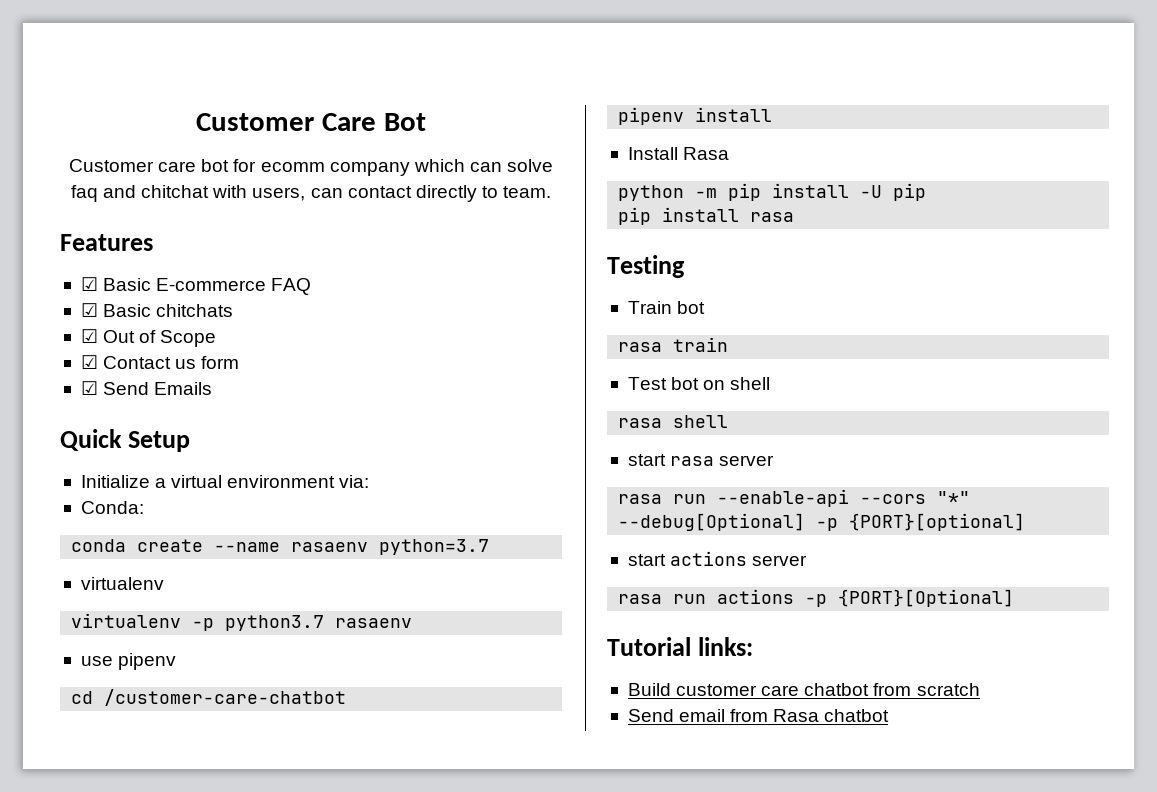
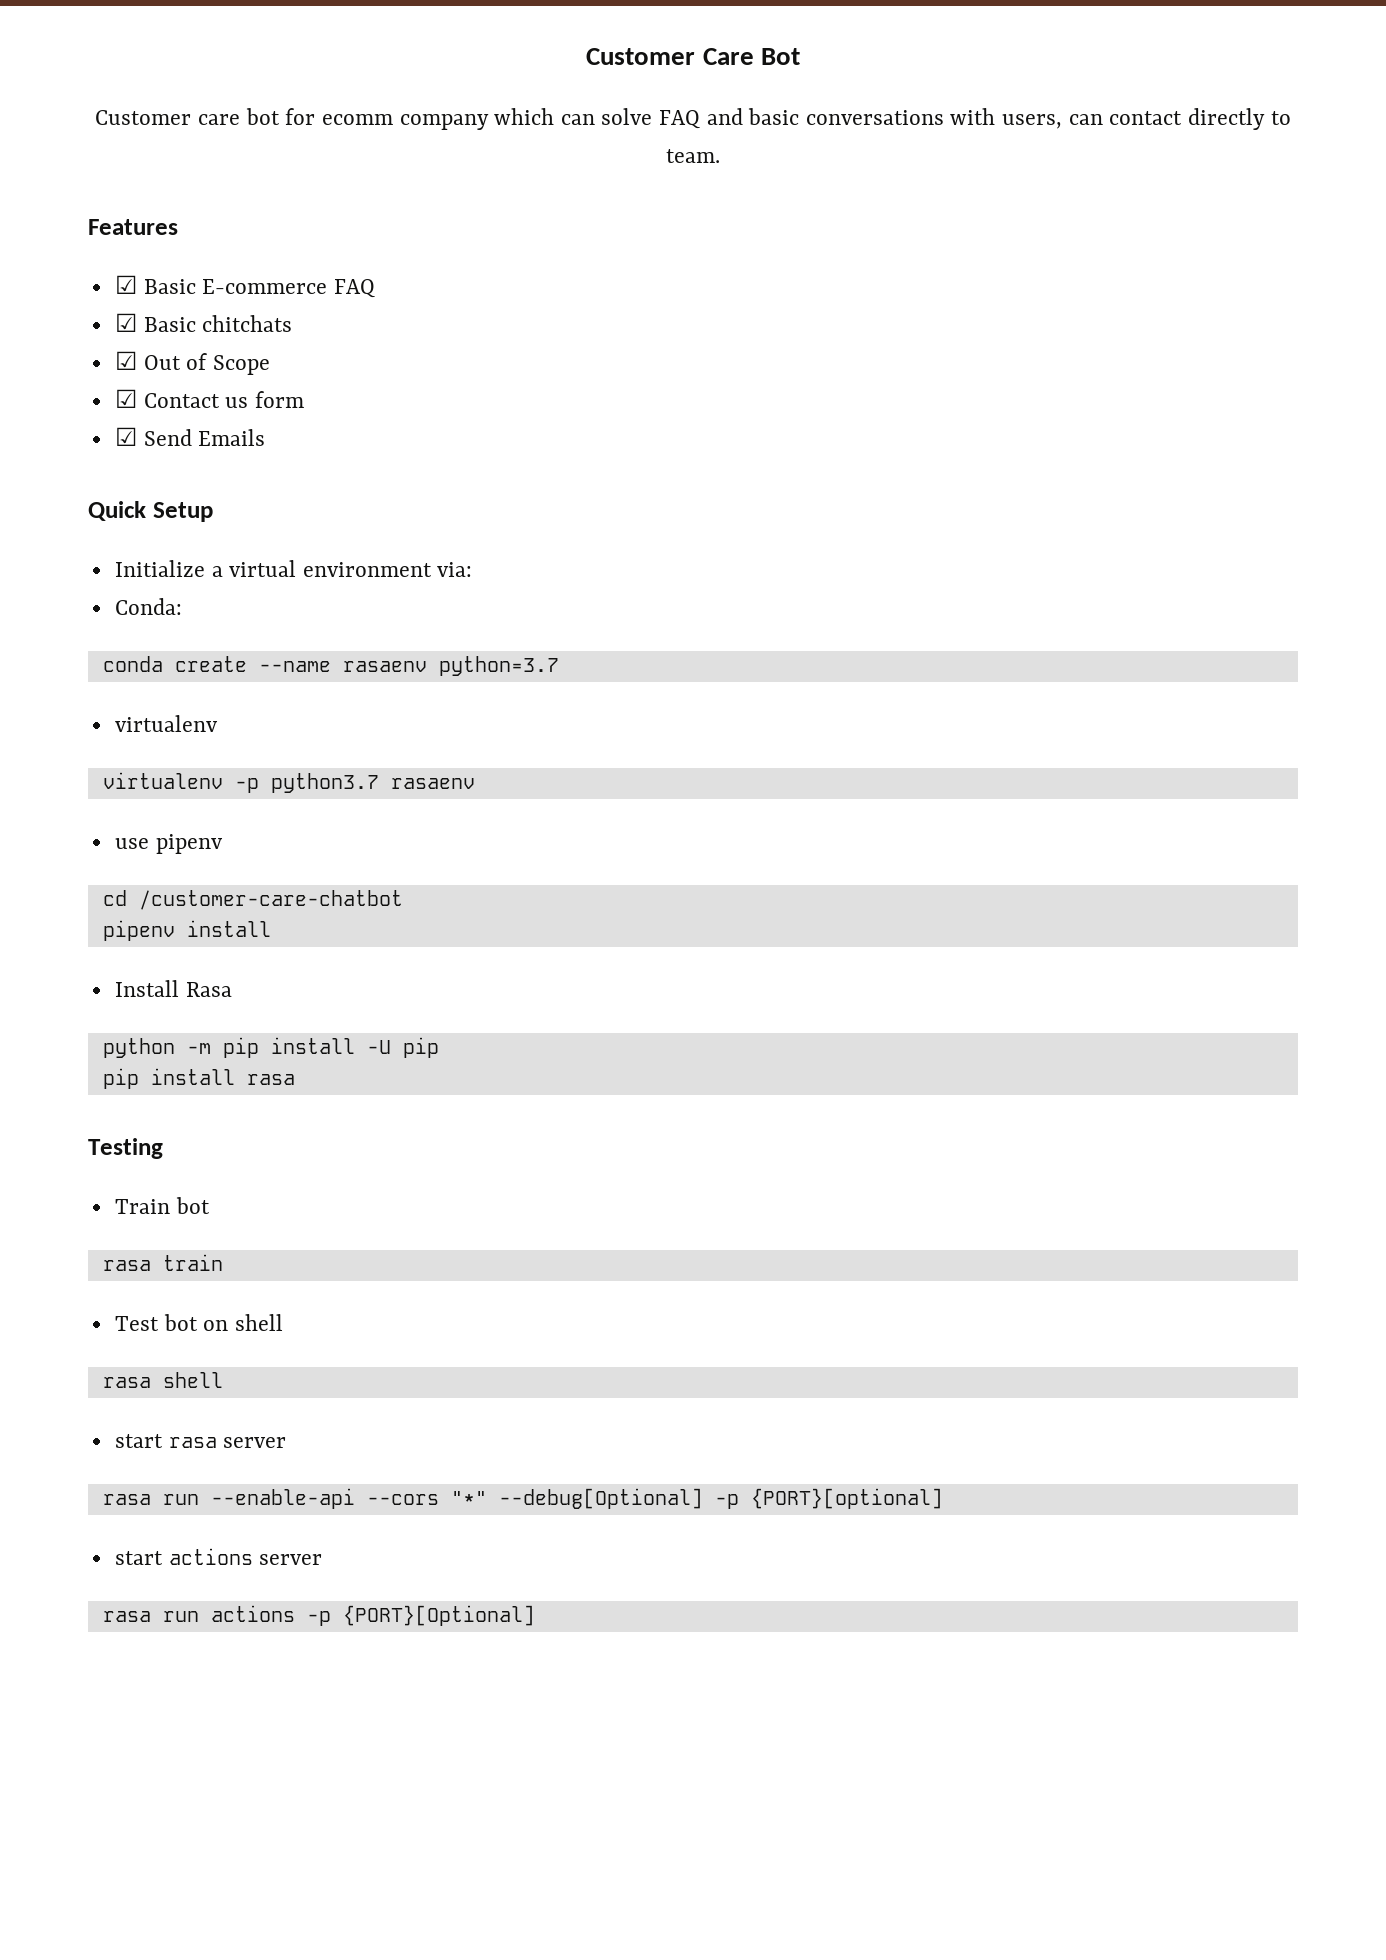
- Customer care bot for ecomm company which can solve faq and chitchat with users, can contact directly to team.
+ Customer care bot for ecomm company which can solve FAQ and basic conversations with users, can contact directly to team.
- Tutorial links:
- Build customer care chatbot from scratch
- Send email from Rasa chatbot

